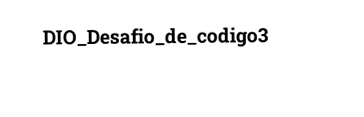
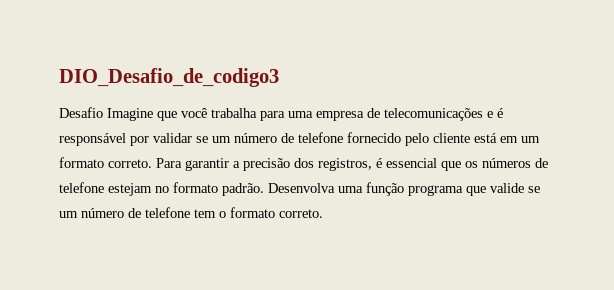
+ Desafio Imagine que você trabalha para uma empresa de telecomunicações e é responsável por validar se um número de telefone fornecido pelo cliente está em um formato correto. Para garantir a precisão dos registros, é essencial que os números de telefone estejam no formato padrão. Desenvolva uma função programa que valide se um número de telefone tem o formato correto.

